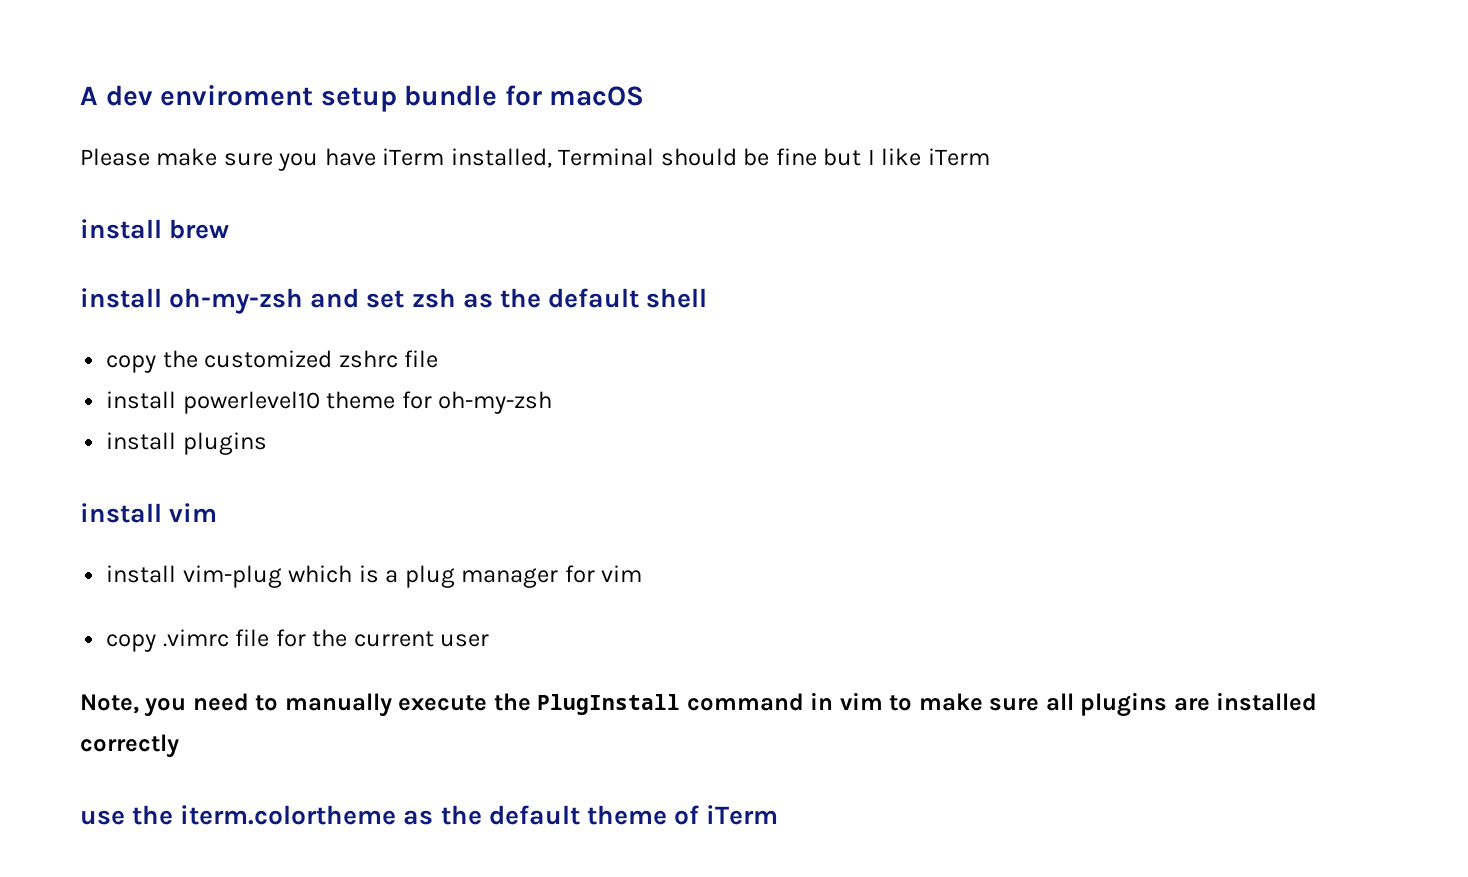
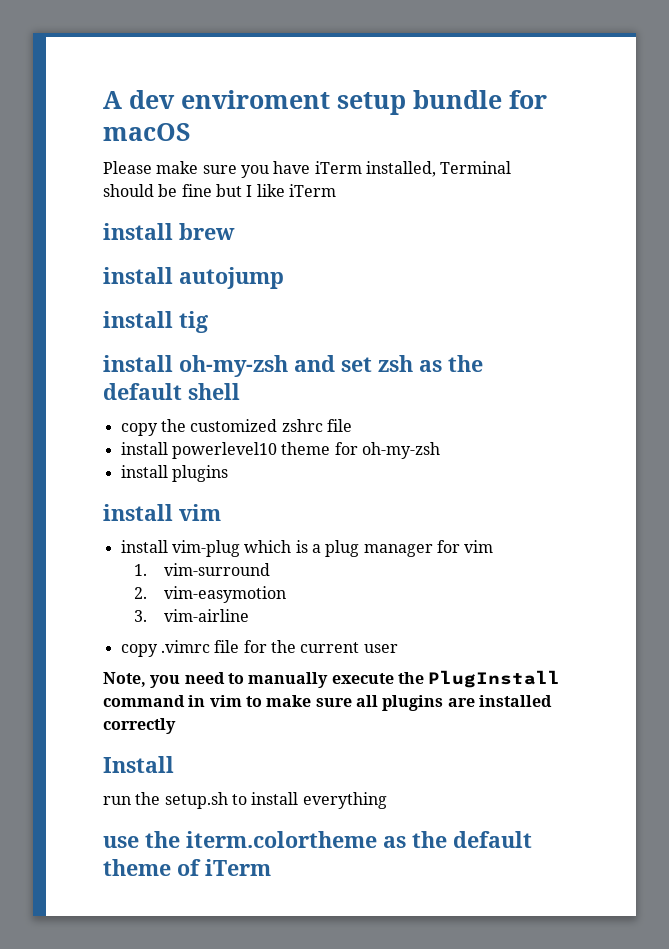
+ install autojump
+ install tig
+ 1. vim-surround
+ 2. vim-easymotion
+ 3. vim-airline
+ Install
+ run the setup.sh to install everything

